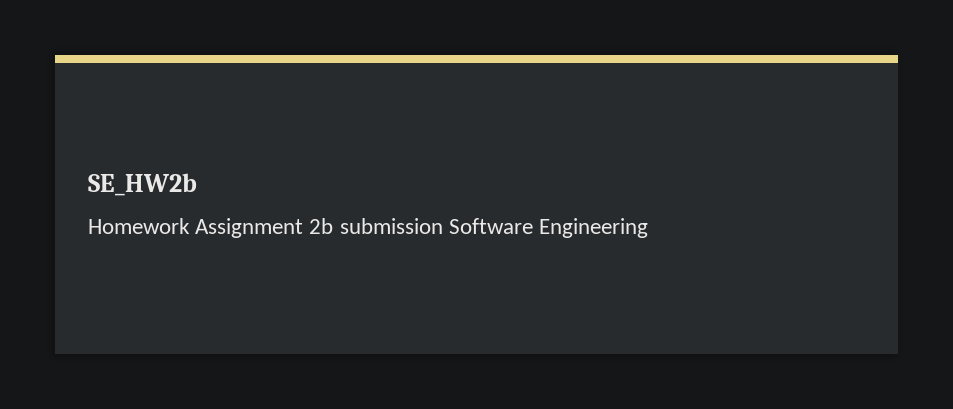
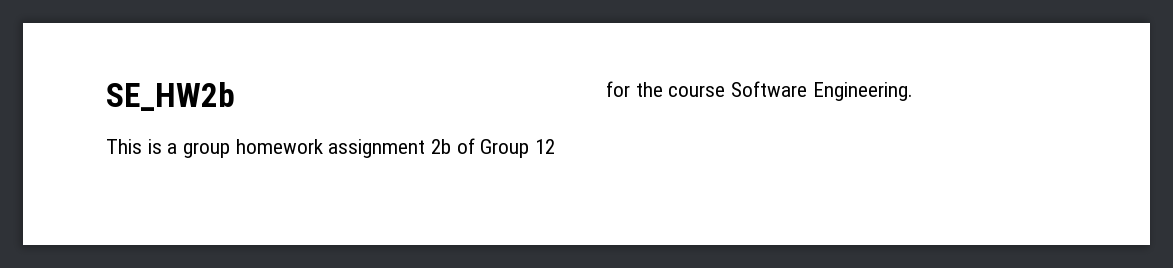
- Homework Assignment 2b submission Software Engineering
+ This is a group homework assignment 2b of Group 12 for the course Software Engineering.

